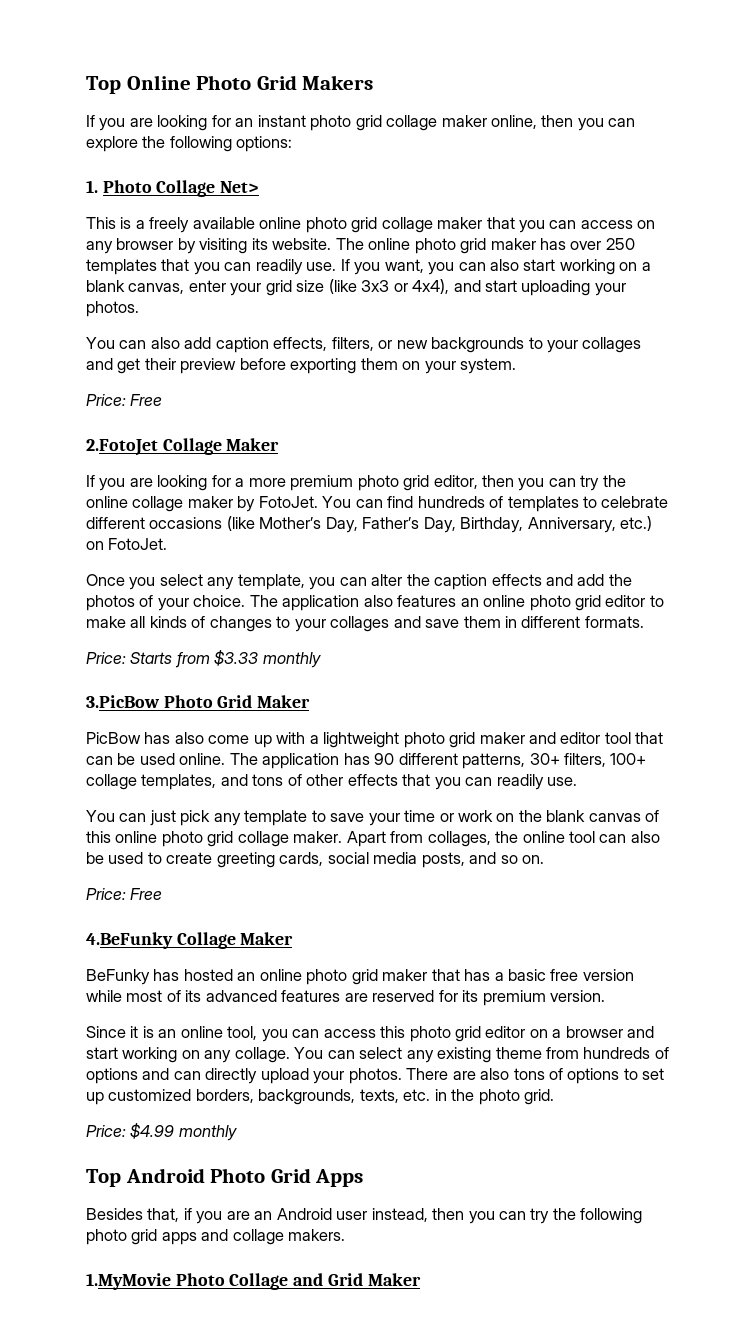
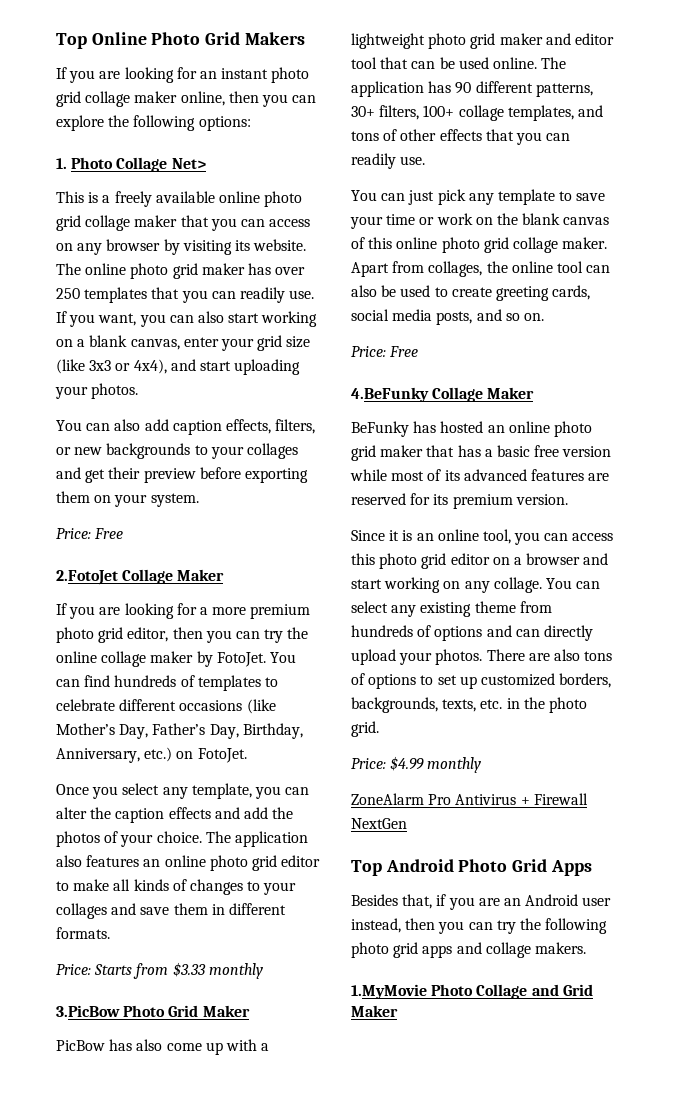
+ ZoneAlarm Pro Antivirus + Firewall NextGen

